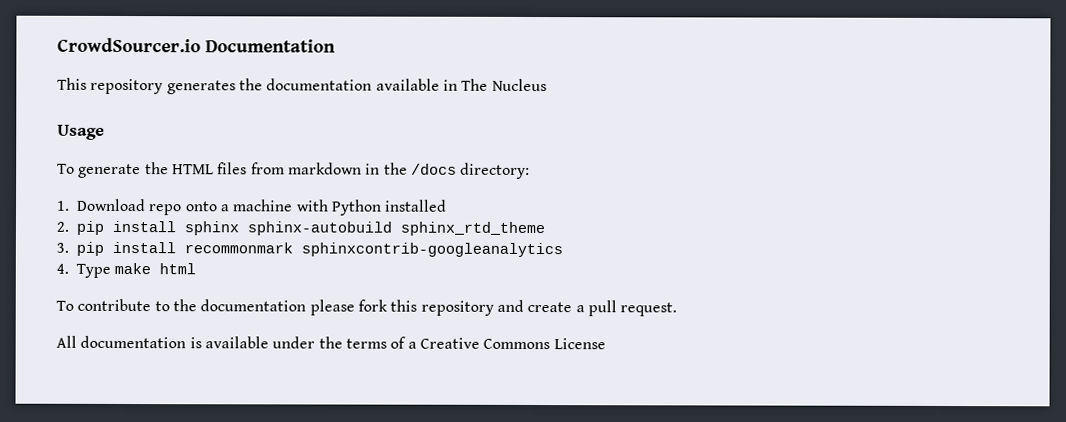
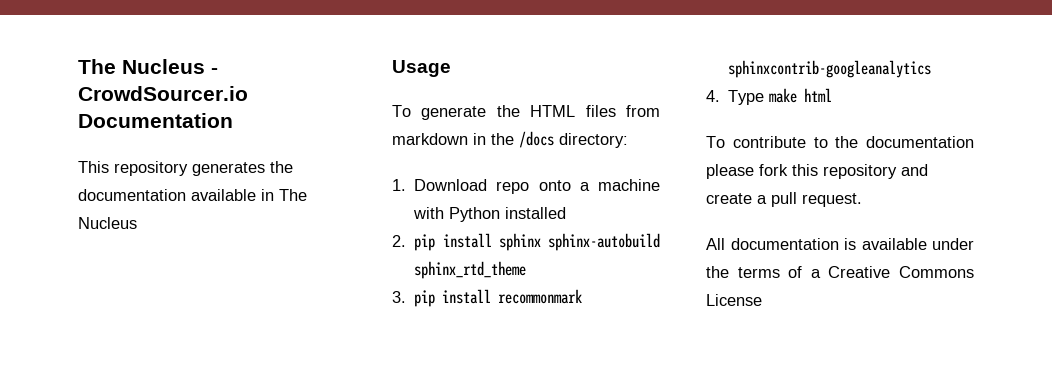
- CrowdSourcer.io Documentation
+ The Nucleus - CrowdSourcer.io Documentation

